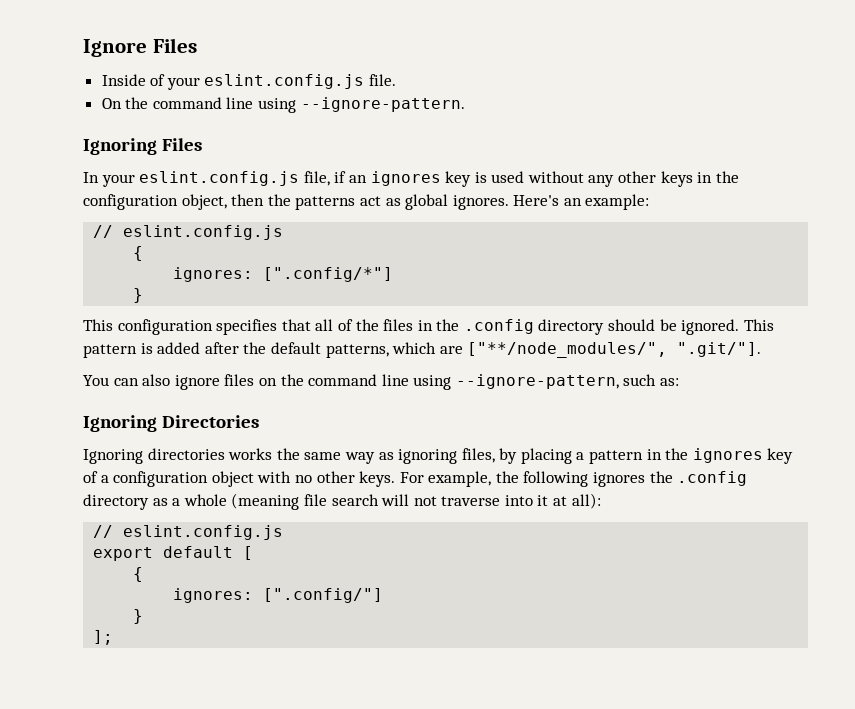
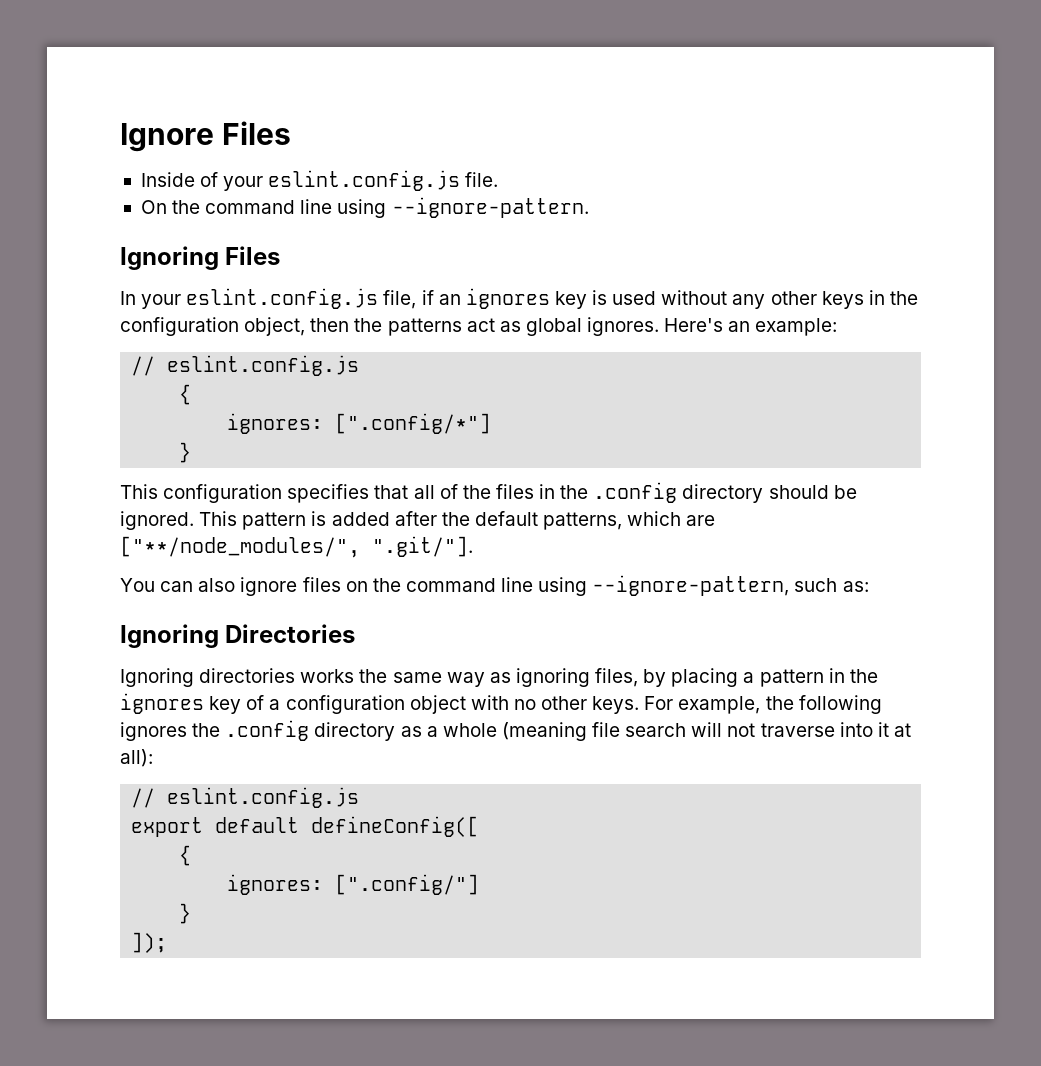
- export default [
+ export default defineConfig([
- ];
+ ]);

